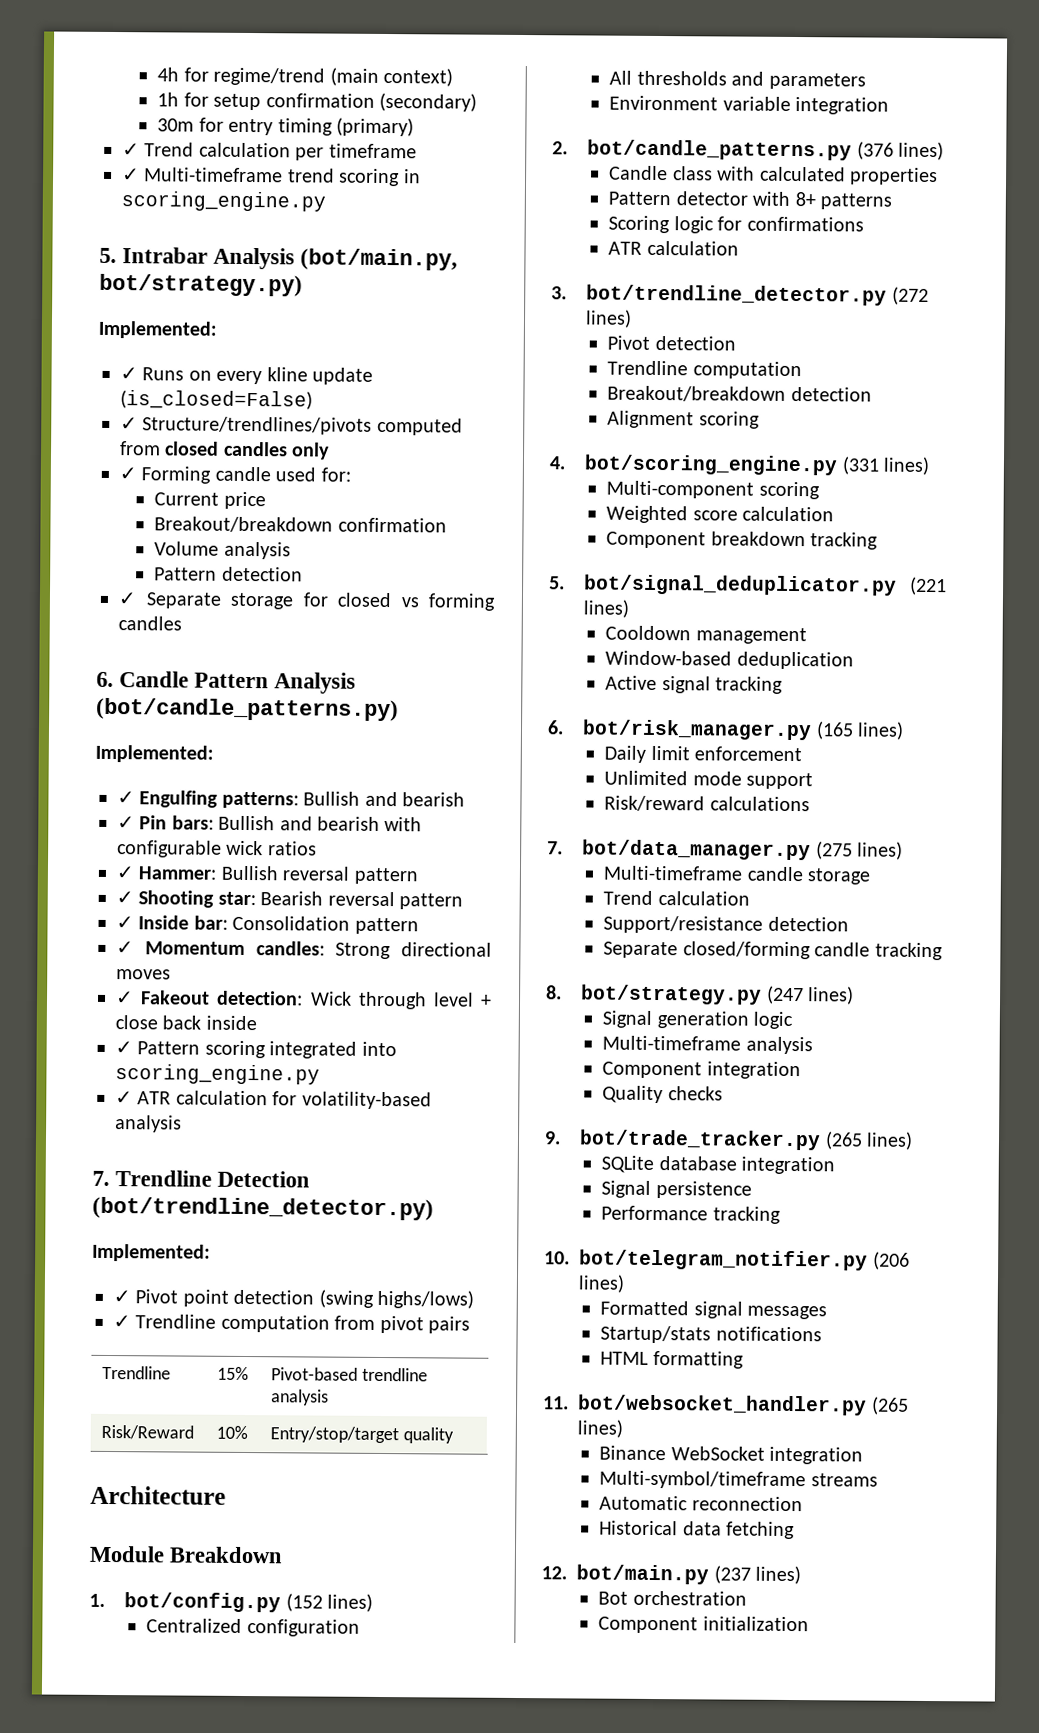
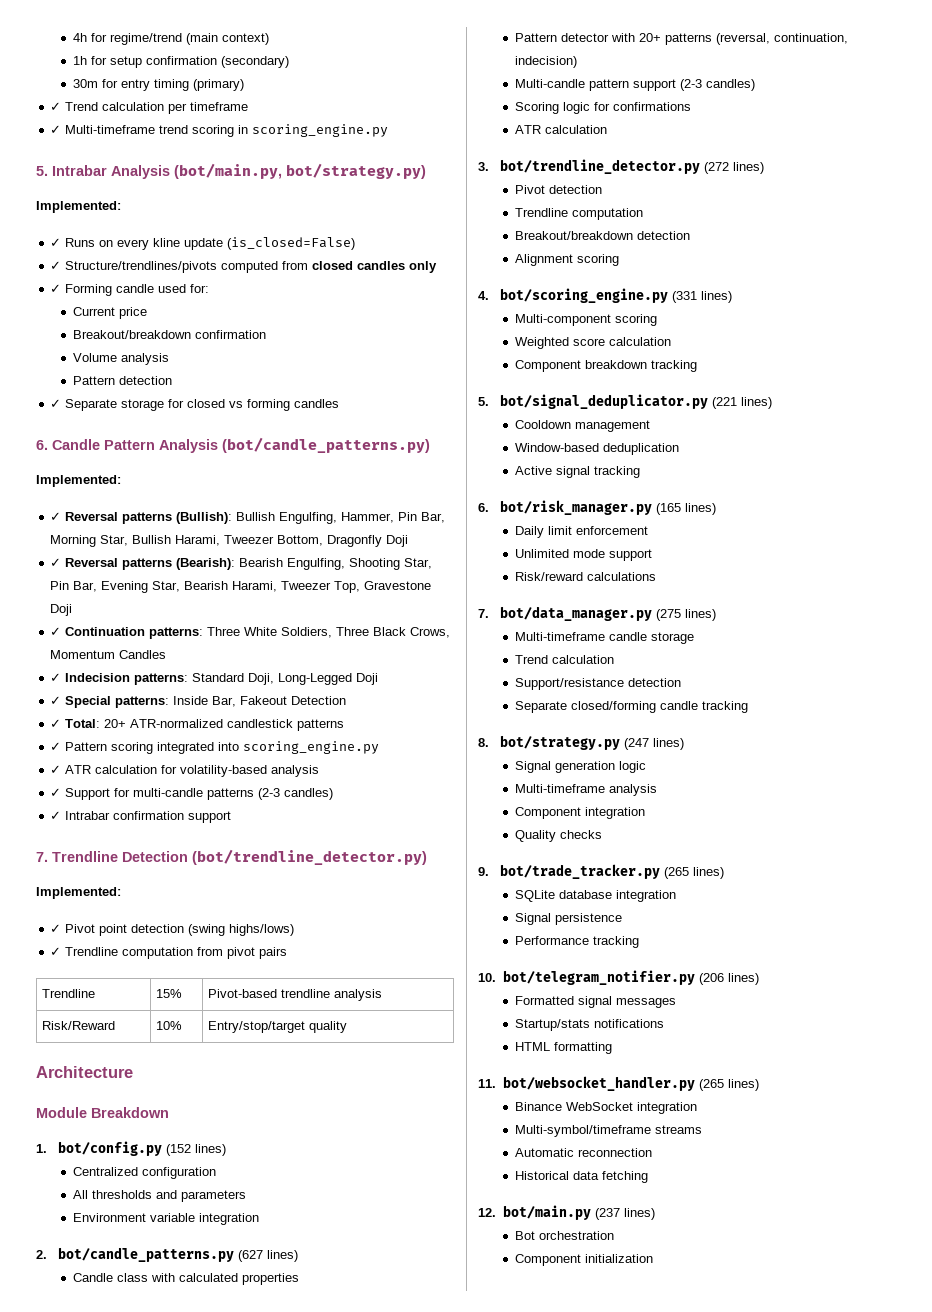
- ✓ Engulfing patterns: Bullish and bearish
- ✓ Pin bars: Bullish and bearish with configurable wick ratios
- ✓ Hammer: Bullish reversal pattern
- ✓ Shooting star: Bearish reversal pattern
- ✓ Inside bar: Consolidation pattern
- ✓ Momentum candles: Strong directional moves
- ✓ Fakeout detection: Wick through level + close back inside
+ ✓ Reversal patterns (Bullish): Bullish Engulfing, Hammer, Pin Bar, Morning Star, Bullish Harami, Tweezer Bottom, Dragonfly Doji
+ ✓ Reversal patterns (Bearish): Bearish Engulfing, Shooting Star, Pin Bar, Evening Star, Bearish Harami, Tweezer Top, Gravestone Doji
+ ✓ Continuation patterns: Three White Soldiers, Three Black Crows, Momentum Candles
+ ✓ Indecision patterns: Standard Doji, Long-Legged Doji
+ ✓ Special patterns: Inside Bar, Fakeout Detection
+ ✓ Total: 20+ ATR-normalized candlestick patterns
+ ✓ Support for multi-candle patterns (2-3 candles)
+ ✓ Intrabar confirmation support
- 2. bot/candle_patterns.py (376 lines)
+ 2. bot/candle_patterns.py (627 lines)
- Pattern detector with 8+ patterns
+ Pattern detector with 20+ patterns (reversal, continuation, indecision)
+ Multi-candle pattern support (2-3 candles)

